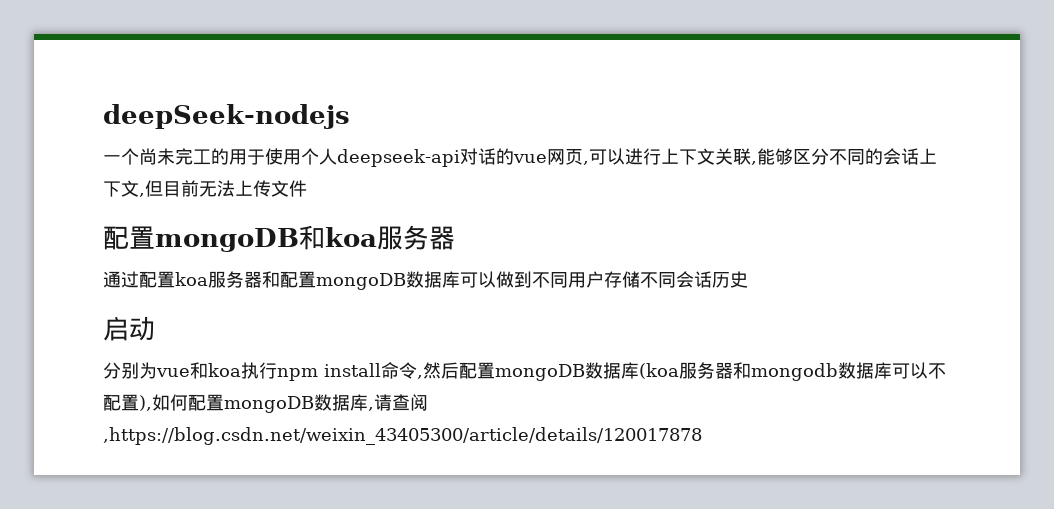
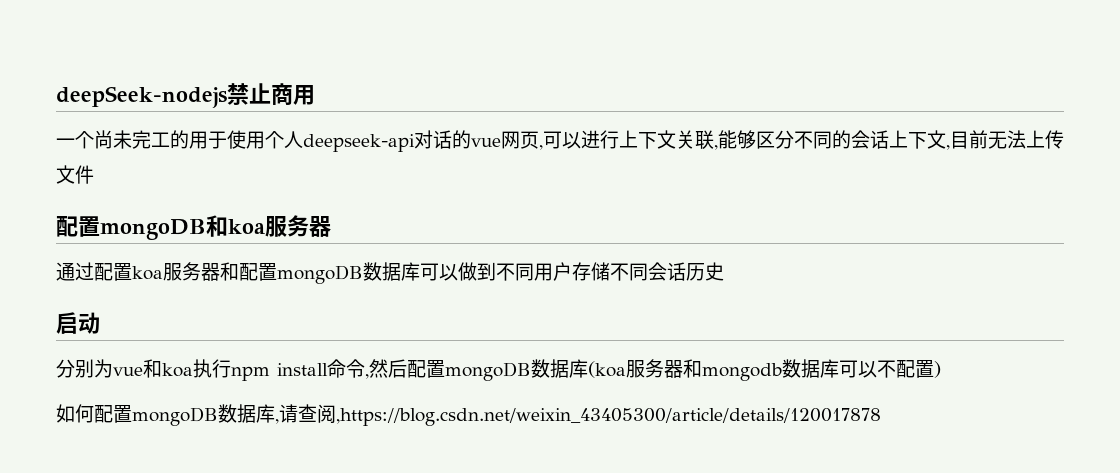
- deepSeek-nodejs
+ deepSeek-nodejs禁止商用
- 一个尚未完工的用于使用个人deepseek-api对话的vue网页,可以进行上下文关联,能够区分不同的会话上下文,但目前无法上传文件
+ 一个尚未完工的用于使用个人deepseek-api对话的vue网页,可以进行上下文关联,能够区分不同的会话上下文,目前无法上传文件
- 分别为vue和koa执行npm install命令,然后配置mongoDB数据库(koa服务器和mongodb数据库可以不配置),如何配置mongoDB数据库,请查阅,https://blog.csdn.net/weixin_43405300/article/details/120017878
+ 分别为vue和koa执行npm install命令,然后配置mongoDB数据库(koa服务器和mongodb数据库可以不配置)
+ 如何配置mongoDB数据库,请查阅,https://blog.csdn.net/weixin_43405300/article/details/120017878

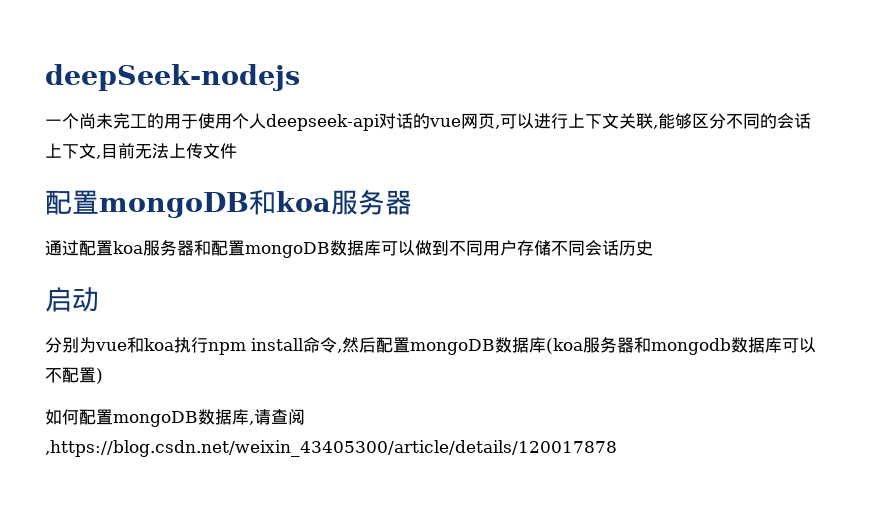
- deepSeek-nodejs禁止商用
+ deepSeek-nodejs

